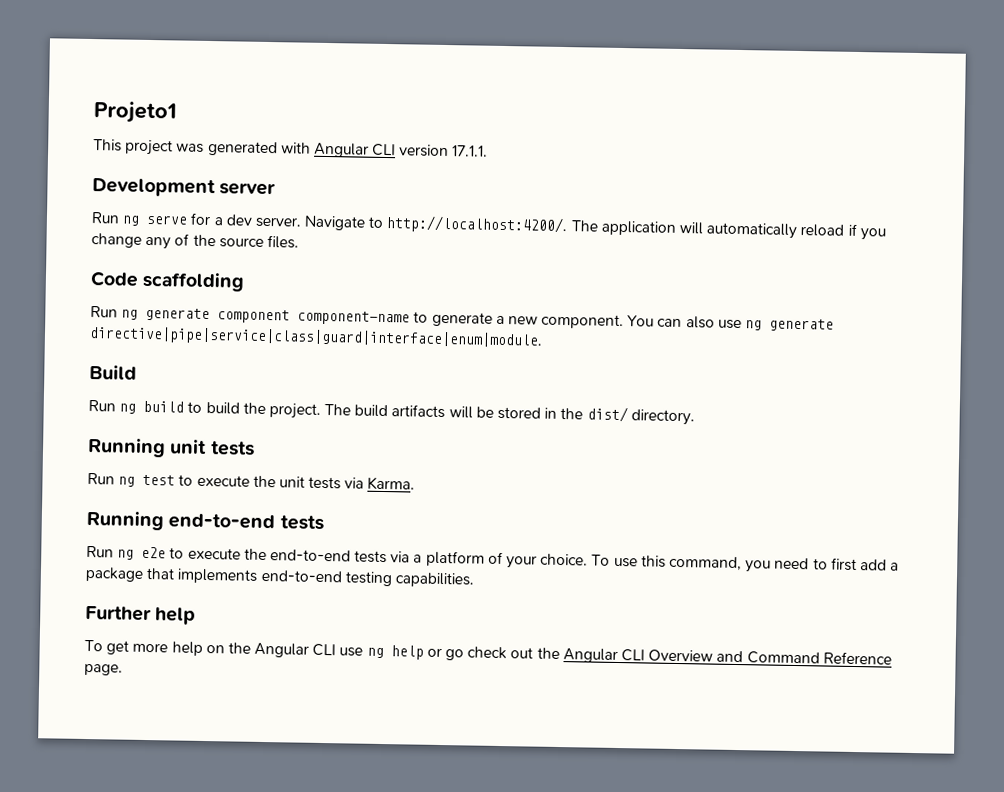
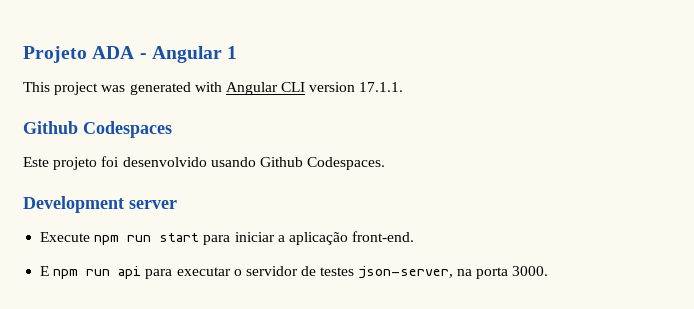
- Projeto1
+ Projeto ADA - Angular 1
+ Github Codespaces
+ Este projeto foi desenvolvido usando Github Codespaces.
  Development server
- Run ng serve for a dev server. Navigate to http://localhost:4200/. The application will automatically reload if you change any of the source files.
- Code scaffolding
- Run ng generate component component-name to generate a new component. You can also use ng generate directive|pipe|service|class|guard|interface|enum|module.
- Build
- Run ng build to build the project. The build artifacts will be stored in the dist/ directory.
- Running unit tests
- Run ng test to execute the unit tests via Karma.
- Running end-to-end tests
- Run ng e2e to execute the end-to-end tests via a platform of your choice. To use this command, you need to first add a package that implements end-to-end testing capabilities.
- Further help
- To get more help on the Angular CLI use ng help or go check out the Angular CLI Overview and Command Reference page.
+ Execute npm run start para iniciar a aplicação front-end.
+ E npm run api para executar o servidor de testes json-server, na porta 3000.

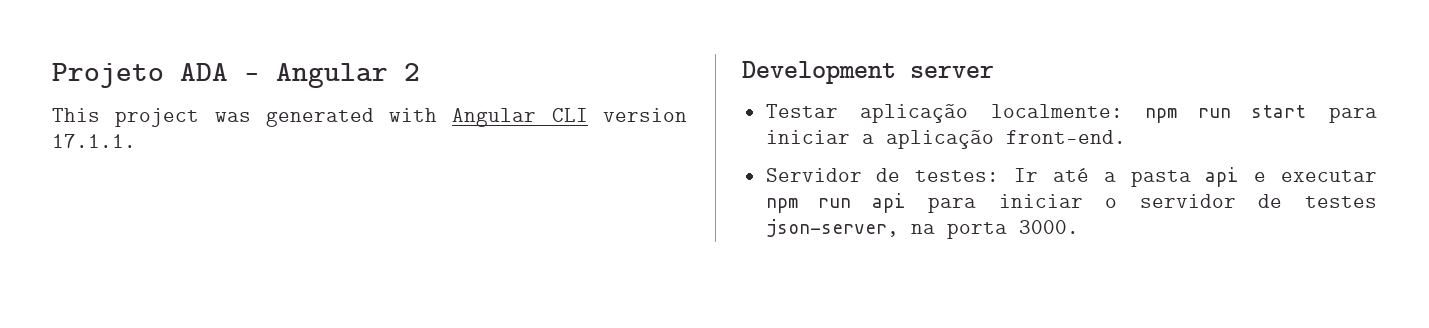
- Projeto ADA - Angular 1
+ Projeto ADA - Angular 2
- Github Codespaces
- Este projeto foi desenvolvido usando Github Codespaces.
- Execute npm run start para iniciar a aplicação front-end.
+ Testar aplicação localmente: npm run start para iniciar a aplicação front-end.
- E npm run api para executar o servidor de testes json-server, na porta 3000.
+ Servidor de testes: Ir até a pasta api e executar npm run api para iniciar o servidor de testes json-server, na porta 3000.

